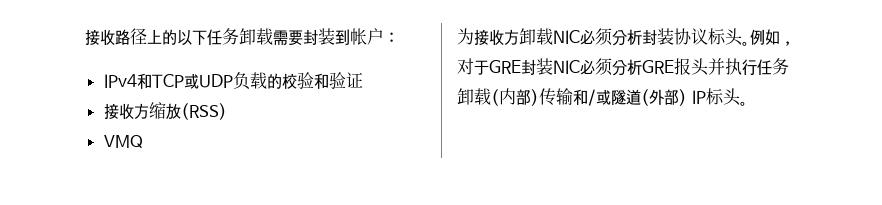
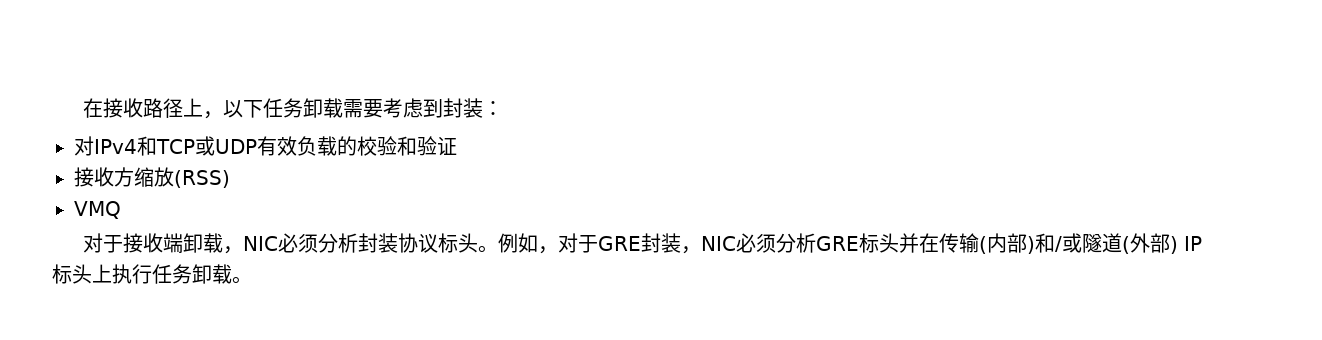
- 接收路径上的以下任务卸载需要封装到帐户：
+ 在接收路径上，以下任务卸载需要考虑到封装：
- IPv4和TCP或UDP负载的校验和验证
+ 对IPv4和TCP或UDP有效负载的校验和验证
- 为接收方卸载NIC必须分析封装协议标头。
+ 对于接收端卸载，NIC必须分析封装协议标头。
- 例如，对于GRE封装NIC必须分析GRE报头并执行任务卸载(内部)传输和/或隧道(外部) IP标头。
+ 例如，对于GRE封装，NIC必须分析GRE标头并在传输(内部)和/或隧道(外部) IP标头上执行任务卸载。

